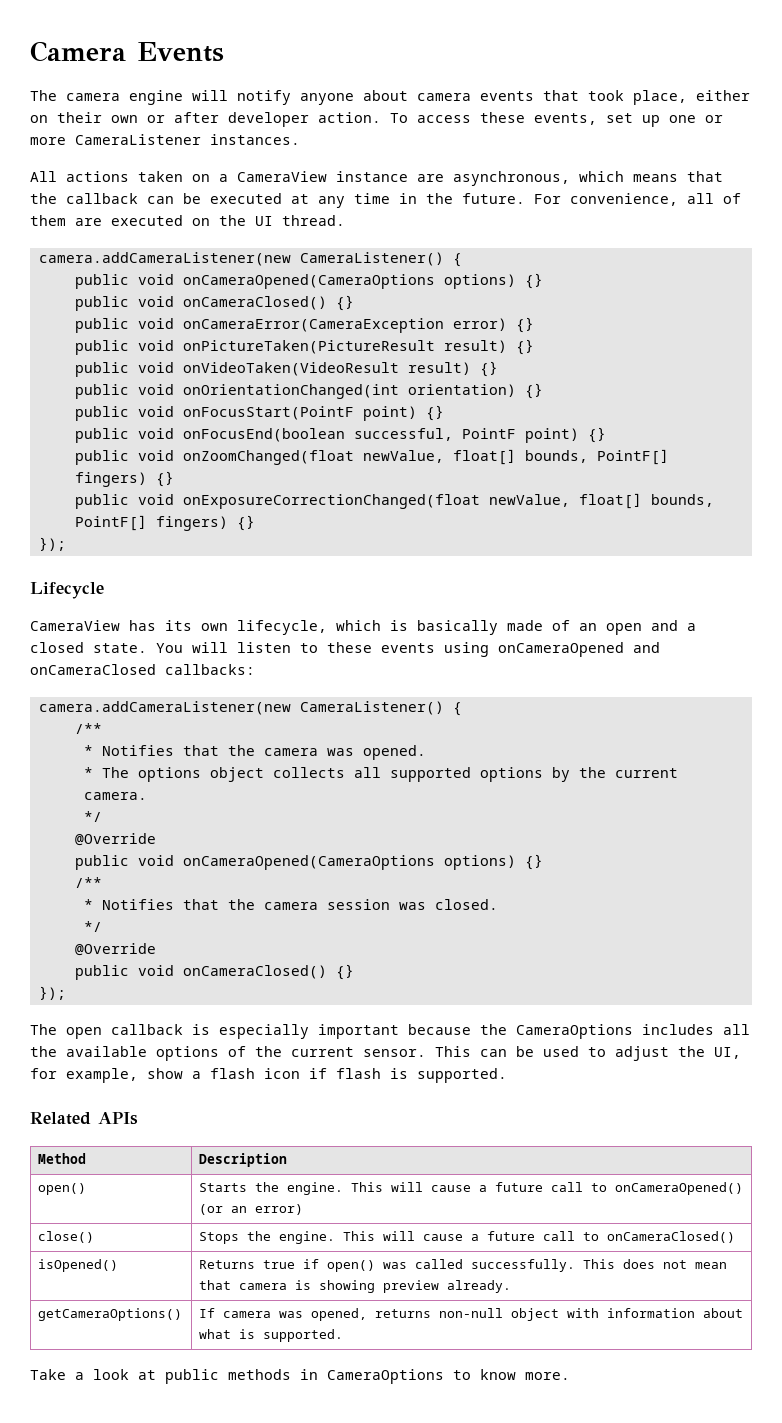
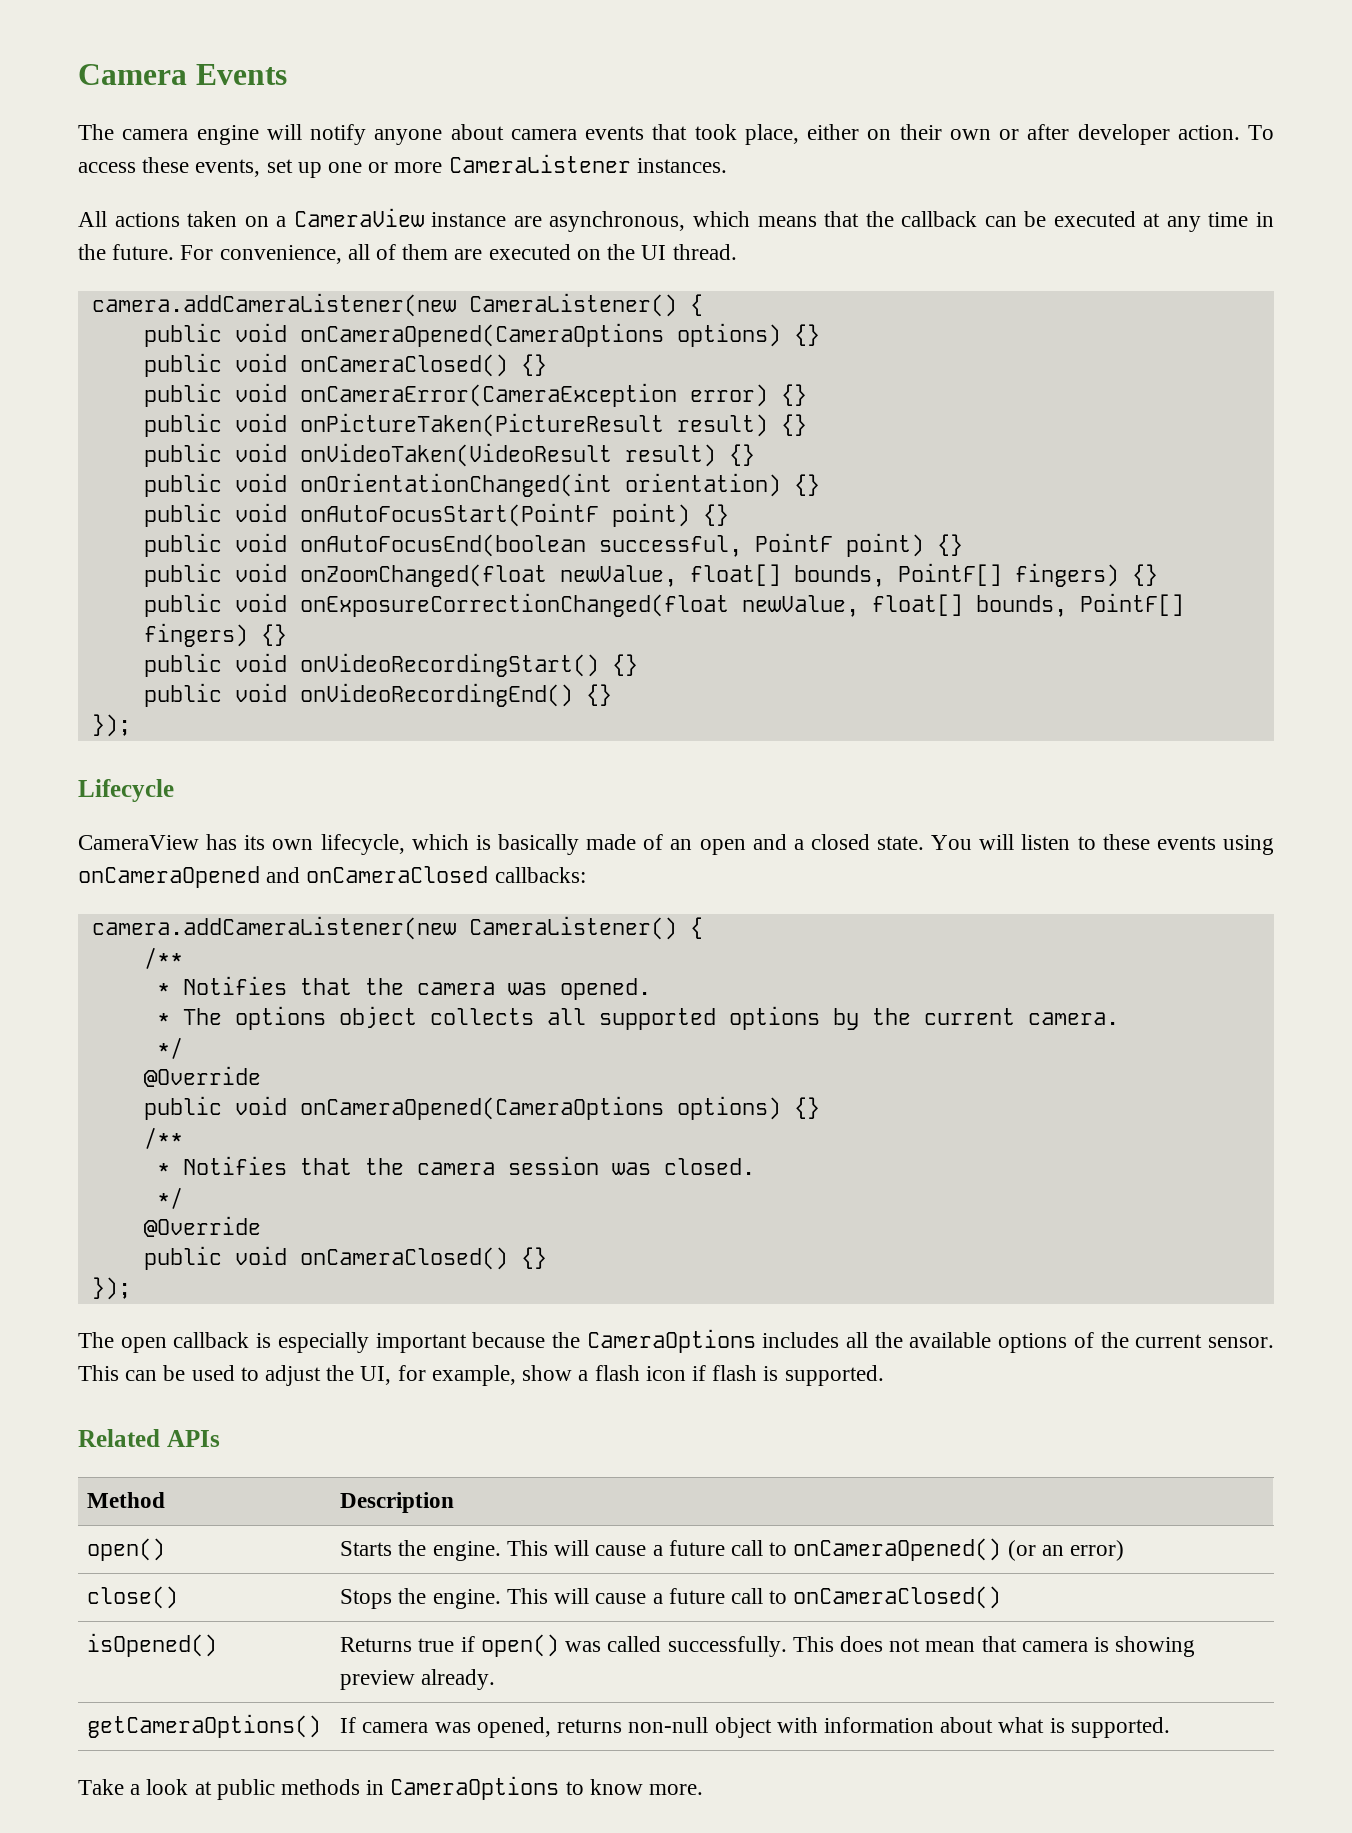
- public void onFocusStart(PointF point) {}
- public void onFocusEnd(boolean successful, PointF point) {}
+ public void onAutoFocusStart(PointF point) {}
+ public void onAutoFocusEnd(boolean successful, PointF point) {}
+ public void onVideoRecordingStart() {}
+ public void onVideoRecordingEnd() {}

